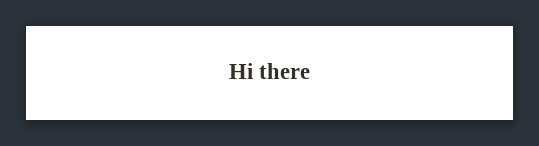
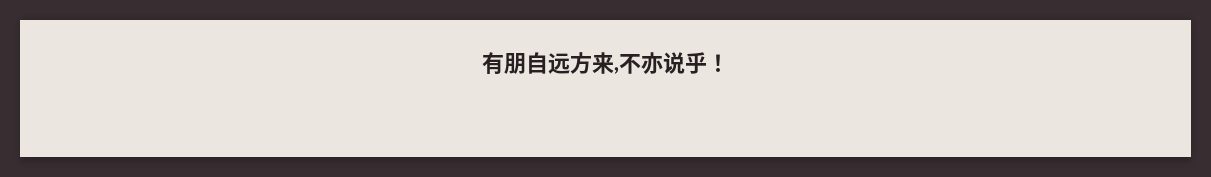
- Hi there
+ 有朋自远方来,不亦说乎！

